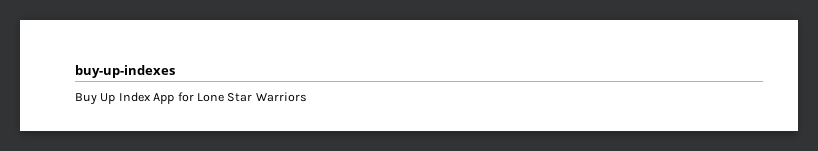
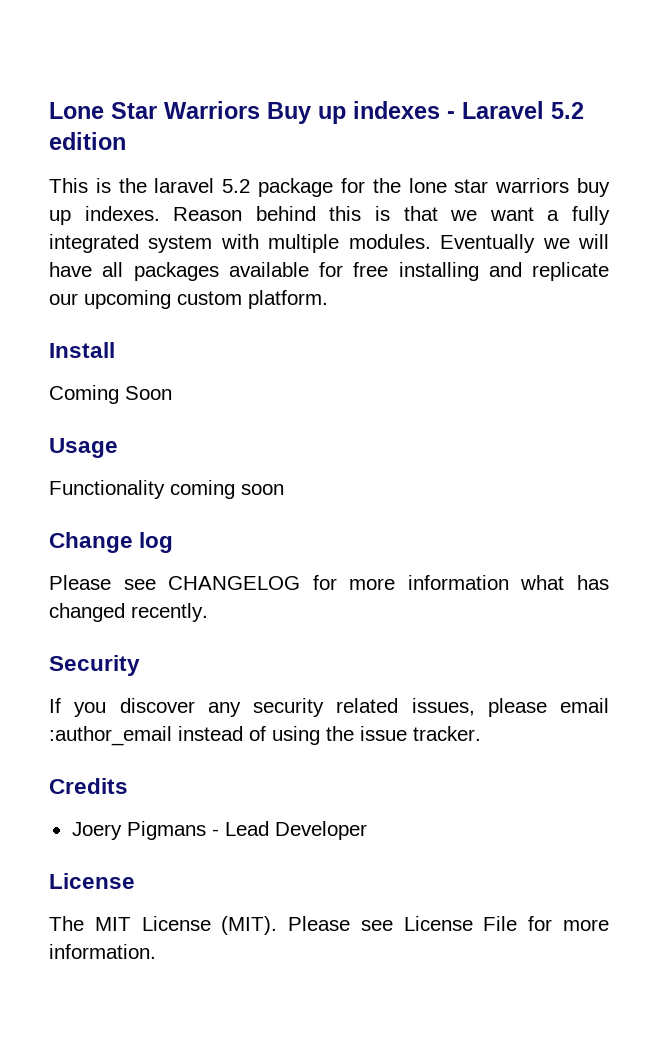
- buy-up-indexes
- Buy Up Index App for Lone Star Warriors
+ Lone Star Warriors Buy up indexes - Laravel 5.2 edition
+ This is the laravel 5.2 package for the lone star warriors buy up indexes. Reason behind this is that we want a fully integrated system with multiple modules. Eventually we will have all packages available for free installing and replicate our upcoming custom platform.
+ Install
+ Coming Soon
+ Usage
+ Functionality coming soon
+ Change log
+ Please see CHANGELOG for more information what has changed recently.
+ Security
+ If you discover any security related issues, please email :author_email instead of using the issue tracker.
+ Credits
+ Joery Pigmans - Lead Developer
+ License
+ The MIT License (MIT). Please see License File for more information.

